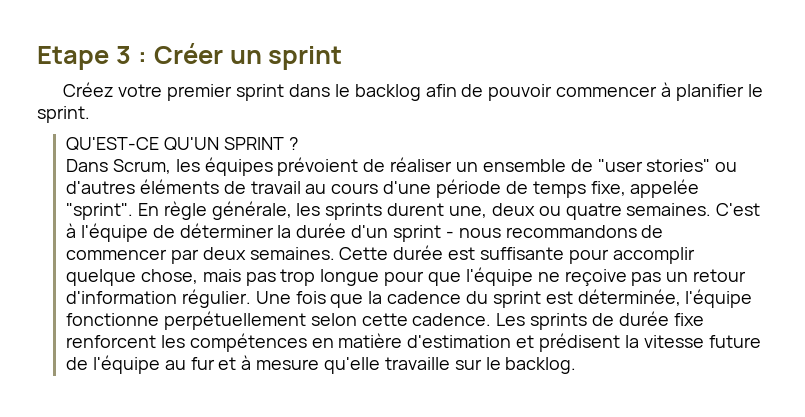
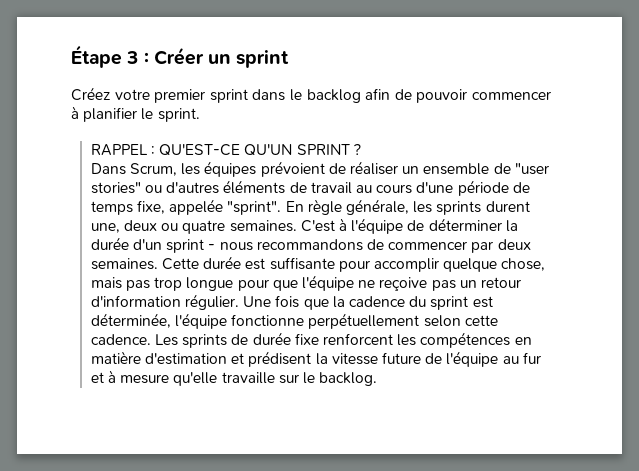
- Etape 3 : Créer un sprint
+ Étape 3 : Créer un sprint
- QU'EST-CE QU'UN SPRINT ?
+ RAPPEL : QU'EST-CE QU'UN SPRINT ?

